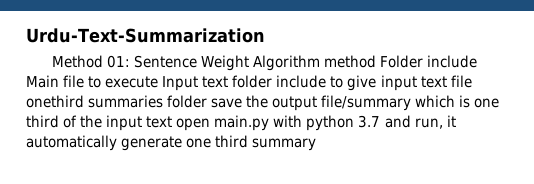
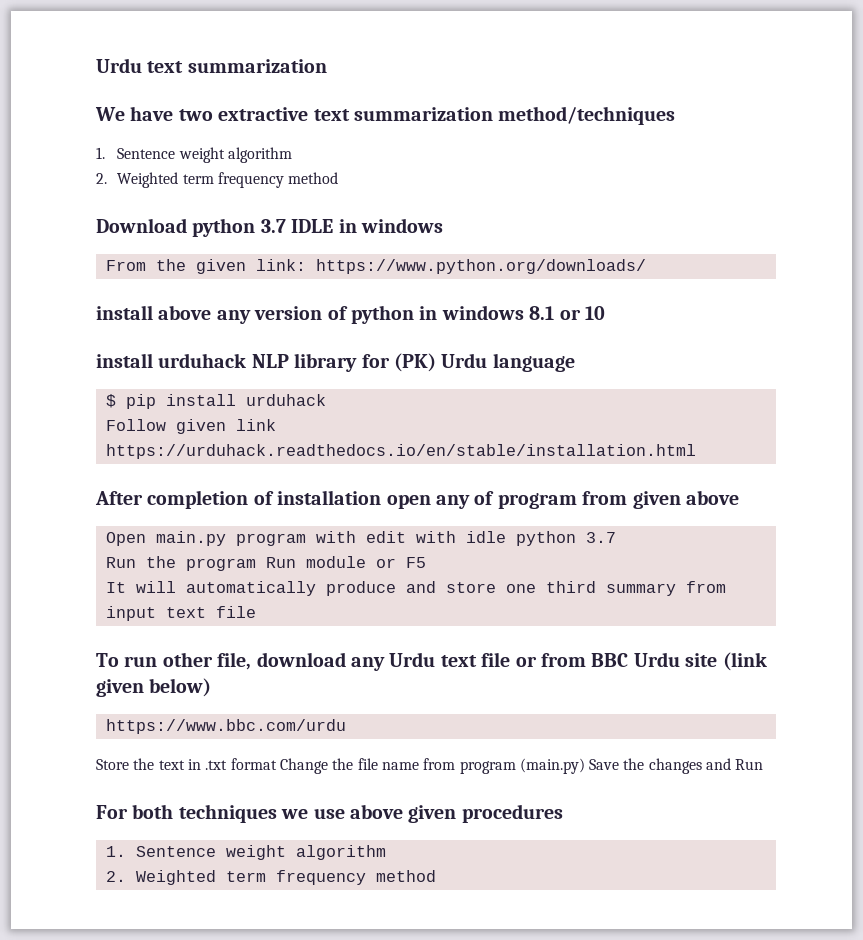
- Urdu-Text-Summarization
- Method 01: Sentence Weight Algorithm method Folder include Main file to execute Input text folder include to give input text file onethird summaries folder save the output file/summary which is one third of the input text open main.py with python 3.7 and run, it automatically generate one third summary
+ Urdu text summarization
+ We have two extractive text summarization method/techniques
+ 1. Sentence weight algorithm
+ 2. Weighted term frequency method
+ Download python 3.7 IDLE in windows
+ From the given link: https://www.python.org/downloads/
+ install above any version of python in windows 8.1 or 10
+ install urduhack NLP library for (PK) Urdu language
+ $ pip install urduhack
+ Follow given link https://urduhack.readthedocs.io/en/stable/installation.html
+ After completion of installation open any of program from given above
+ Open main.py program with edit with idle python 3.7
+ Run the program Run module or F5
+ It will automatically produce and store one third summary from input text file
+ To run other file, download any Urdu text file or from BBC Urdu site (link given below)
+ https://www.bbc.com/urdu
+ Store the text in .txt format Change the file name from program (main.py) Save the changes and Run
+ For both techniques we use above given procedures
+ 1. Sentence weight algorithm
+ 2. Weighted term frequency method

